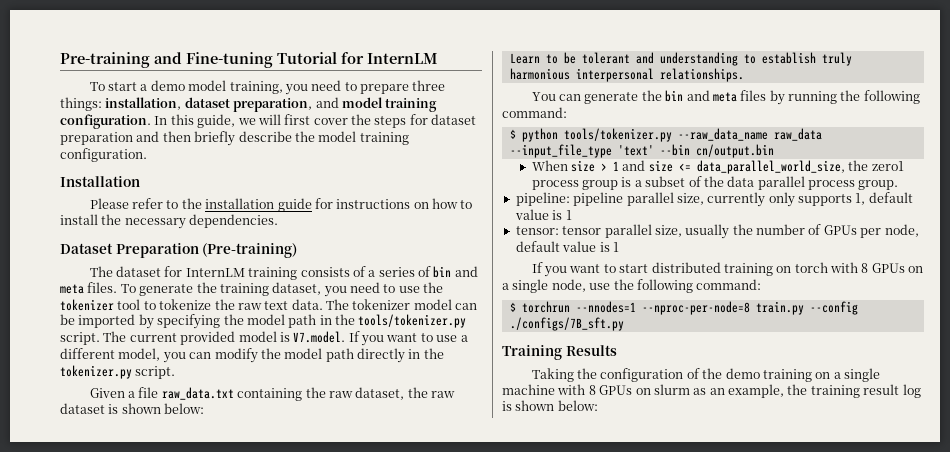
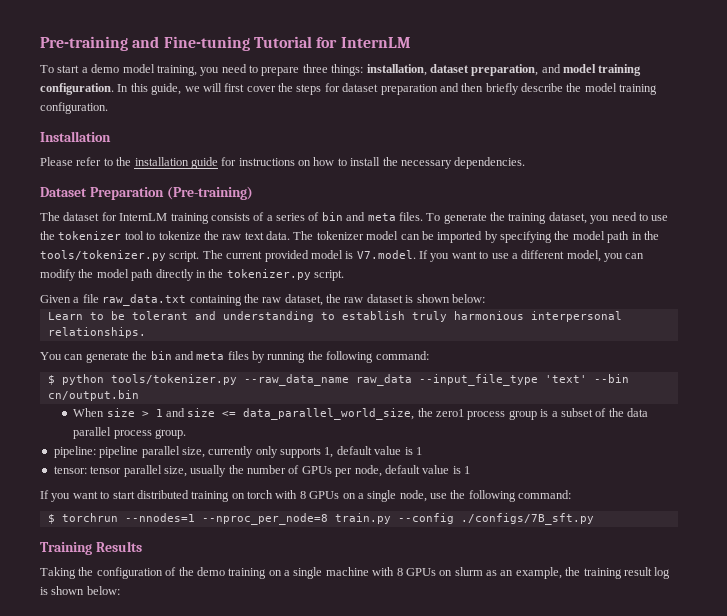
- $ torchrun --nnodes=1 --nproc-per-node=8 train.py --config ./configs/7B_sft.py
+ $ torchrun --nnodes=1 --nproc_per_node=8 train.py --config ./configs/7B_sft.py

